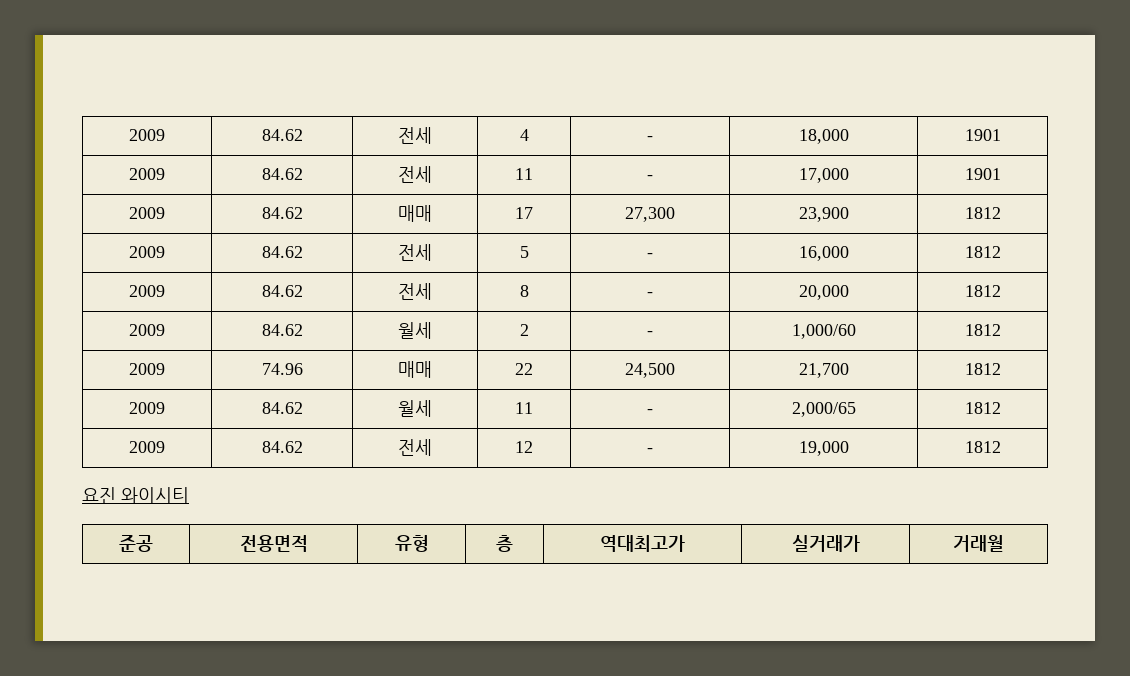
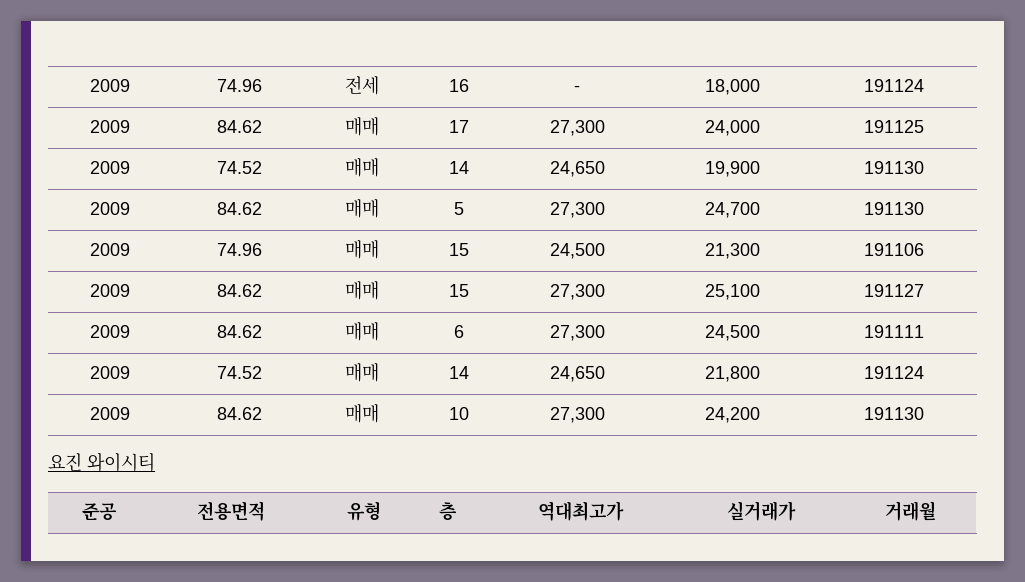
- 2009 | 84.62 | 전세 | 4 | - | 18,000 | 1901
- 2009 | 84.62 | 전세 | 11 | - | 17,000 | 1901
+ 2009 | 74.96 | 전세 | 16 | - | 18,000 | 191124
- 2009 | 84.62 | 매매 | 17 | 27,300 | 23,900 | 1812
- 2009 | 84.62 | 전세 | 5 | - | 16,000 | 1812
- 2009 | 84.62 | 전세 | 8 | - | 20,000 | 1812
- 2009 | 84.62 | 월세 | 2 | - | 1,000/60 | 1812
+ 2009 | 84.62 | 매매 | 17 | 27,300 | 24,000 | 191125
+ 2009 | 74.52 | 매매 | 14 | 24,650 | 19,900 | 191130
+ 2009 | 84.62 | 매매 | 5 | 27,300 | 24,700 | 191130
- 2009 | 74.96 | 매매 | 22 | 24,500 | 21,700 | 1812
- 2009 | 84.62 | 월세 | 11 | - | 2,000/65 | 1812
- 2009 | 84.62 | 전세 | 12 | - | 19,000 | 1812
+ 2009 | 74.96 | 매매 | 15 | 24,500 | 21,300 | 191106
+ 2009 | 84.62 | 매매 | 15 | 27,300 | 25,100 | 191127
+ 2009 | 84.62 | 매매 | 6 | 27,300 | 24,500 | 191111
+ 2009 | 74.52 | 매매 | 14 | 24,650 | 21,800 | 191124
+ 2009 | 84.62 | 매매 | 10 | 27,300 | 24,200 | 191130

